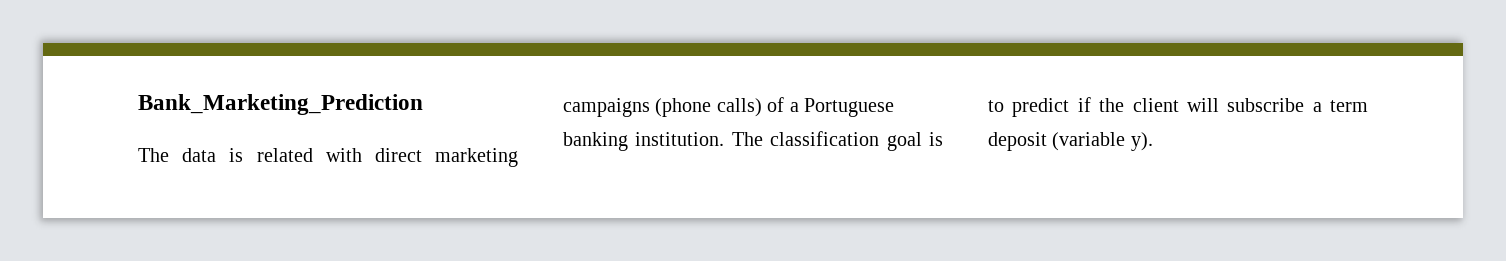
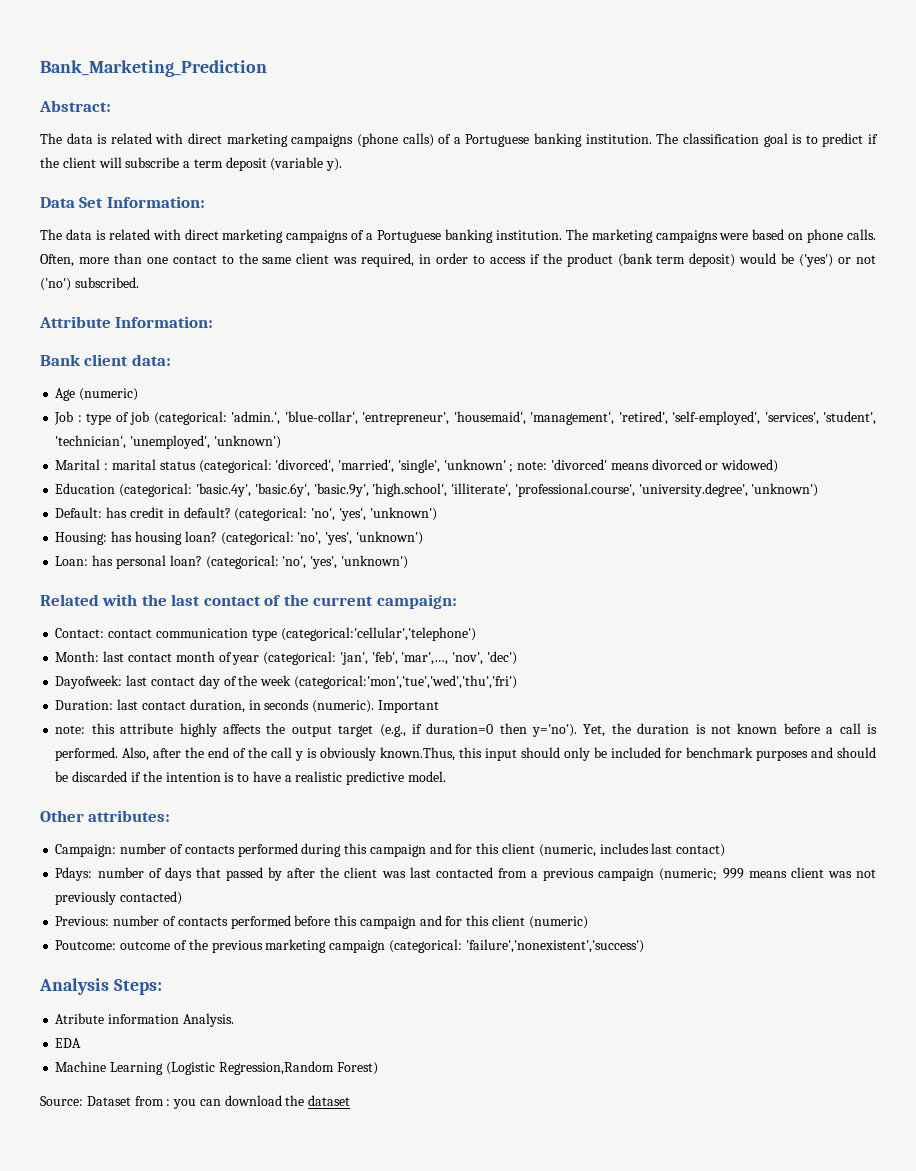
+ Abstract:
+ Data Set Information:
+ The data is related with direct marketing campaigns of a Portuguese banking institution. The marketing campaigns were based on phone calls. Often, more than one contact to the same client was required, in order to access if the product (bank term deposit) would be ('yes') or not ('no') subscribed.
+ Attribute Information:
+ Bank client data:
+ Age (numeric)
+ Job : type of job (categorical: 'admin.', 'blue-collar', 'entrepreneur', 'housemaid', 'management', 'retired', 'self-employed', 'services', 'student', 'technician', 'unemployed', 'unknown')
+ Marital : marital status (categorical: 'divorced', 'married', 'single', 'unknown' ; note: 'divorced' means divorced or widowed)
+ Education (categorical: 'basic.4y', 'basic.6y', 'basic.9y', 'high.school', 'illiterate', 'professional.course', 'university.degree', 'unknown')
+ Default: has credit in default? (categorical: 'no', 'yes', 'unknown')
+ Housing: has housing loan? (categorical: 'no', 'yes', 'unknown')
+ Loan: has personal loan? (categorical: 'no', 'yes', 'unknown')
+ Related with the last contact of the current campaign:
+ Contact: contact communication type (categorical:'cellular','telephone')
+ Month: last contact month of year (categorical: 'jan', 'feb', 'mar',…, 'nov', 'dec')
+ Dayofweek: last contact day of the week (categorical:'mon','tue','wed','thu','fri')
+ Duration: last contact duration, in seconds (numeric). Important
+ note: this attribute highly affects the output target (e.g., if duration=0 then y='no'). Yet, the duration is not known before a call is performed. Also, after the end of the call y is obviously known.Thus, this input should only be included for benchmark purposes and should be discarded if the intention is to have a realistic predictive model.
+ Other attributes:
+ Campaign: number of contacts performed during this campaign and for this client (numeric, includes last contact)
+ Pdays: number of days that passed by after the client was last contacted from a previous campaign (numeric; 999 means client was not previously contacted)
+ Previous: number of contacts performed before this campaign and for this client (numeric)
+ Poutcome: outcome of the previous marketing campaign (categorical: 'failure','nonexistent','success')
+ Analysis Steps:
+ Atribute information Analysis.
+ EDA
+ Machine Learning (Logistic Regression,Random Forest)
+ Source: Dataset from : you can download the dataset

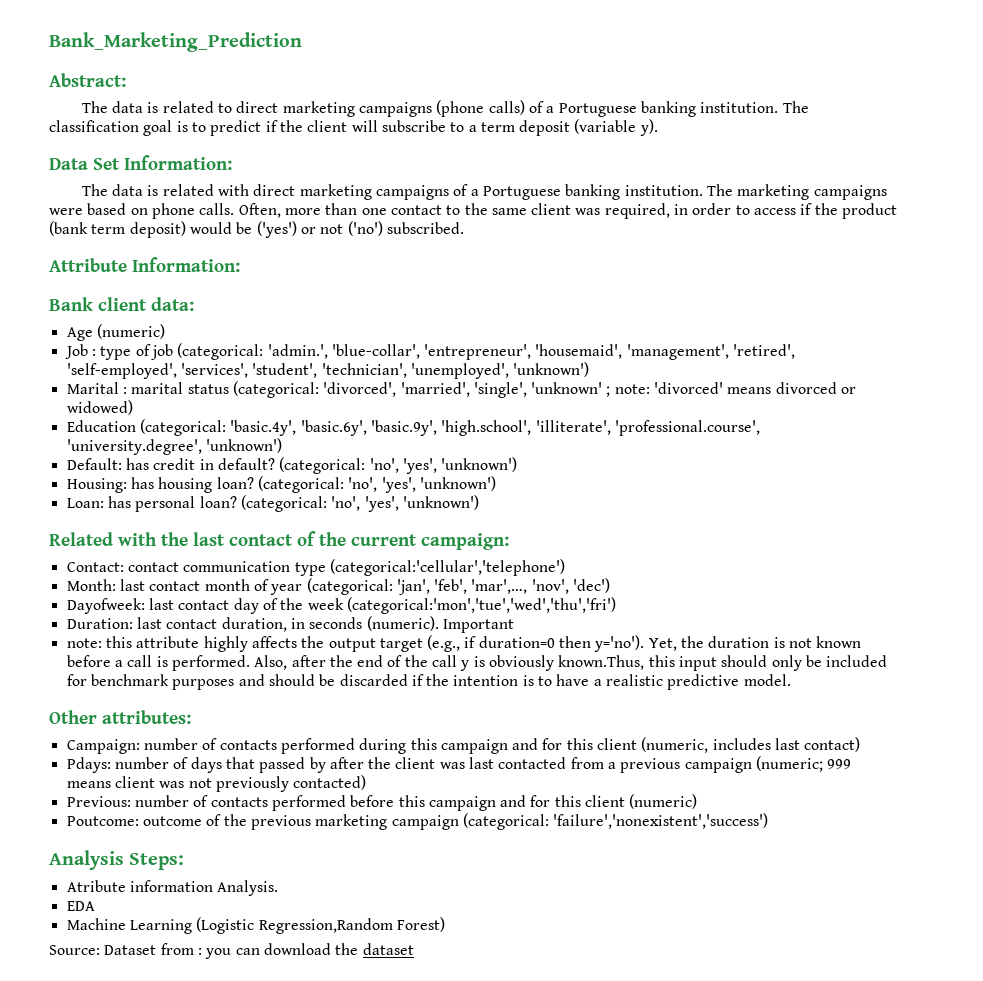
- The data is related with direct marketing campaigns (phone calls) of a Portuguese banking institution.
+ The data is related to direct marketing campaigns (phone calls) of a Portuguese banking institution.
- The classification goal is to predict if the client will subscribe a term deposit (variable y).
+ The classification goal is to predict if the client will subscribe to a term deposit (variable y).

